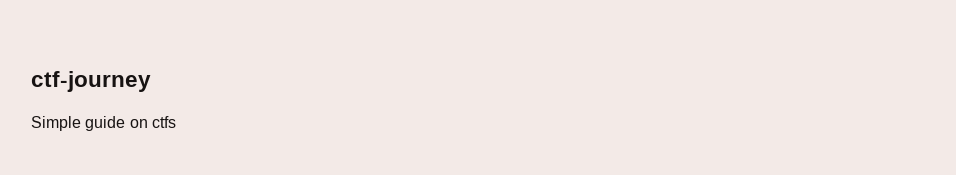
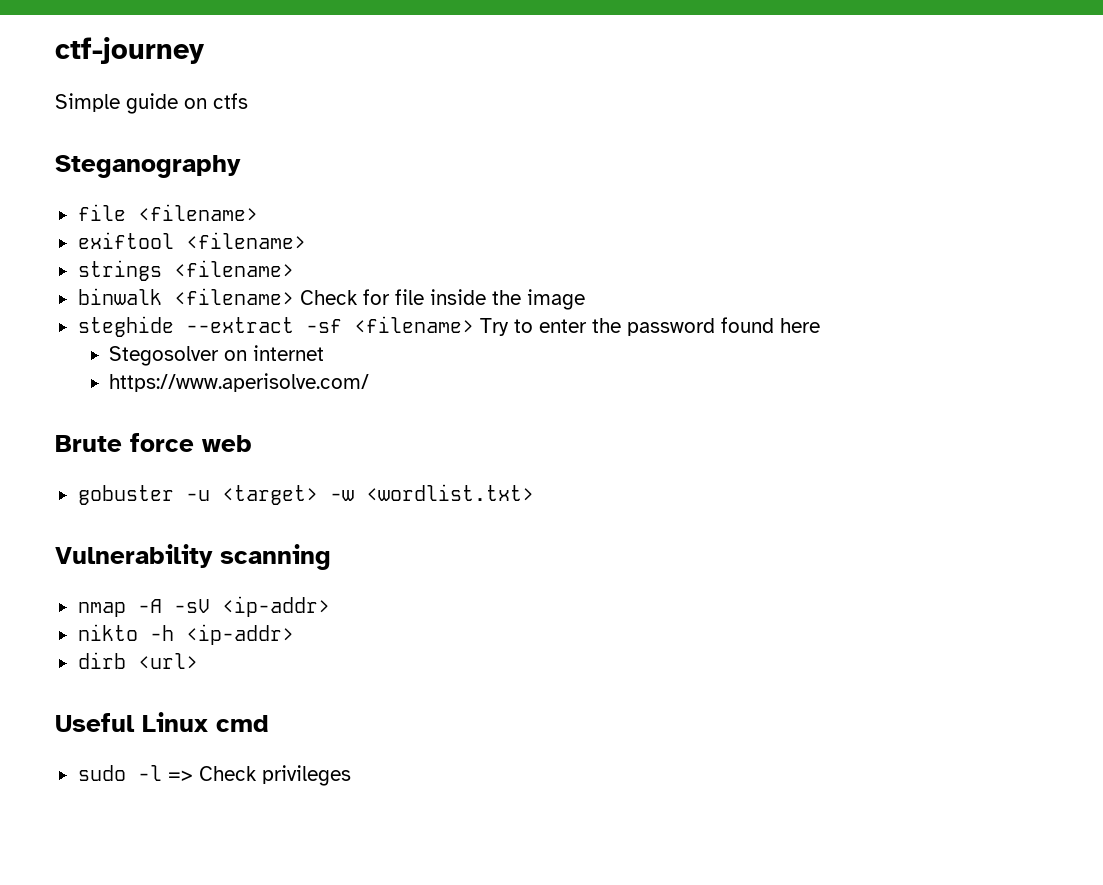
+ Steganography
+ file <filename>
+ exiftool <filename>
+ strings <filename>
+ binwalk <filename> Check for file inside the image
+ steghide --extract -sf <filename> Try to enter the password found here
+ Stegosolver on internet
+ https://www.aperisolve.com/
+ Brute force web
+ gobuster -u <target> -w <wordlist.txt>
+ Vulnerability scanning
+ nmap -A -sV <ip-addr>
+ nikto -h <ip-addr>
+ dirb <url>
+ Useful Linux cmd
+ sudo -l => Check privileges

